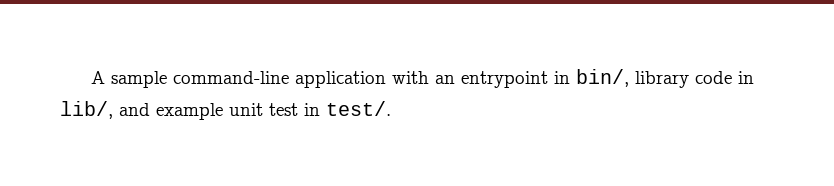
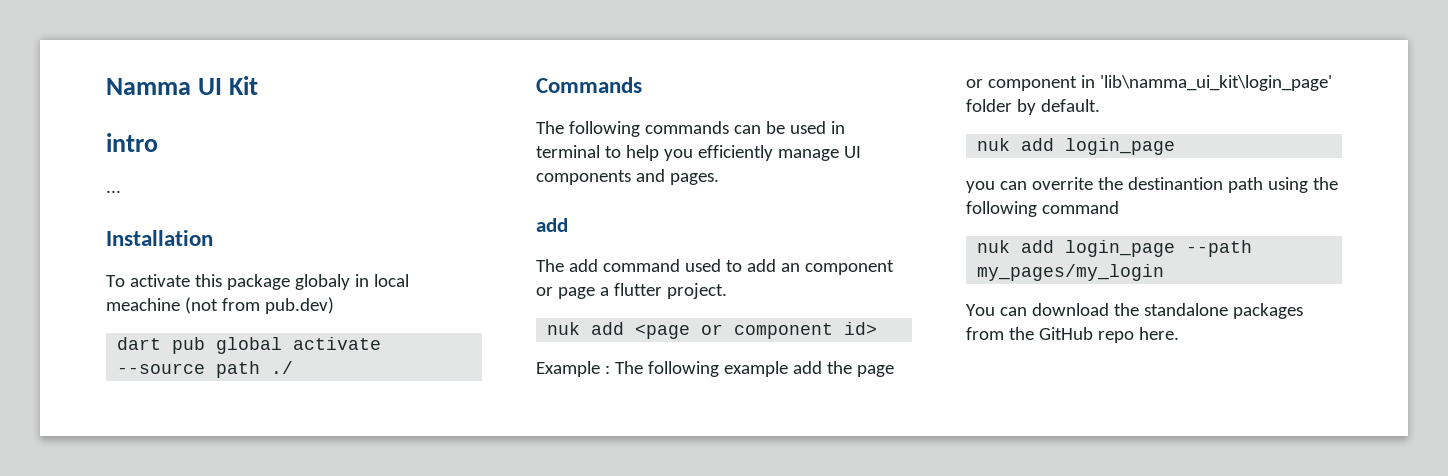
- A sample command-line application with an entrypoint in bin/, library code in lib/, and example unit test in test/.
+ Namma UI Kit
+ intro
+ ...
+ Installation
+ To activate this package globaly in local meachine (not from pub.dev)
+ dart pub global activate --source path ./
+ Commands
+ The following commands can be used in terminal to help you efficiently manage UI components and pages.
+ add
+ The add command used to add an component or page a flutter project.
+ nuk add <page or component id>
+ Example : The following example add the page or component in 'lib\namma_ui_kit\login_page' folder by default.
+ nuk add login_page
+ you can overrite the destinantion path using the following command
+ nuk add login_page --path my_pages/my_login
+ You can download the standalone packages from the GitHub repo here.

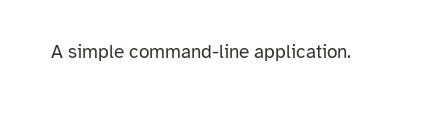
- Namma UI Kit
- intro
- ...
- Installation
- To activate this package globaly in local meachine (not from pub.dev)
- dart pub global activate --source path ./
- Commands
- The following commands can be used in terminal to help you efficiently manage UI components and pages.
- add
- The add command used to add an component or page a flutter project.
- nuk add <page or component id>
- Example : The following example add the page or component in 'lib\namma_ui_kit\login_page' folder by default.
- nuk add login_page
- you can overrite the destinantion path using the following command
- nuk add login_page --path my_pages/my_login
- You can download the standalone packages from the GitHub repo here.
+ A simple command-line application.

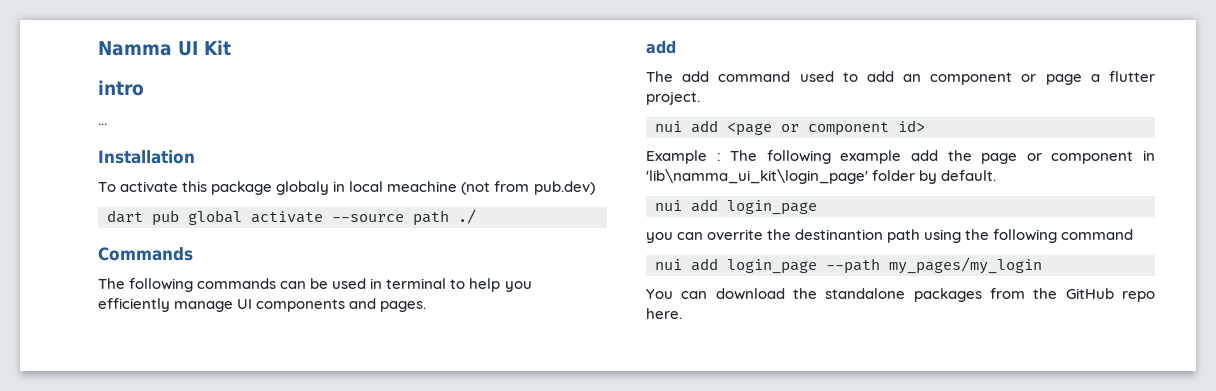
- A simple command-line application.
+ Namma UI Kit
+ intro
+ ...
+ Installation
+ To activate this package globaly in local meachine (not from pub.dev)
+ dart pub global activate --source path ./
+ Commands
+ The following commands can be used in terminal to help you efficiently manage UI components and pages.
+ add
+ The add command used to add an component or page a flutter project.
+ nui add <page or component id>
+ Example : The following example add the page or component in 'lib\namma_ui_kit\login_page' folder by default.
+ nui add login_page
+ you can overrite the destinantion path using the following command
+ nui add login_page --path my_pages/my_login
+ You can download the standalone packages from the GitHub repo here.

